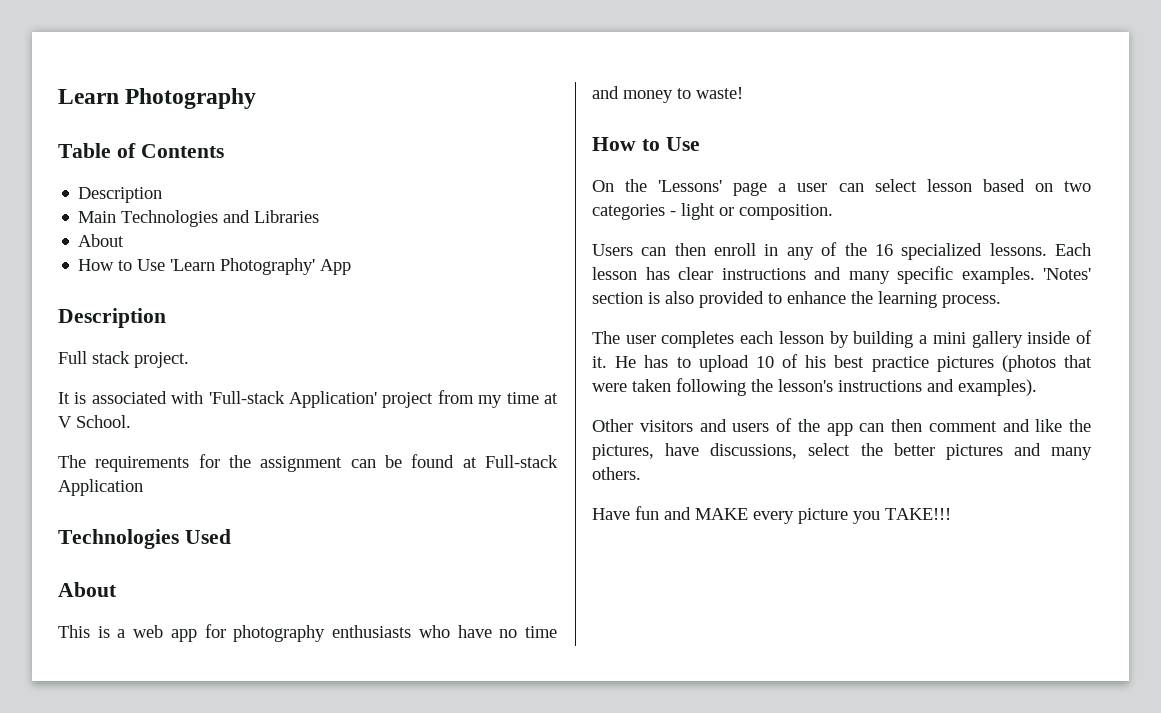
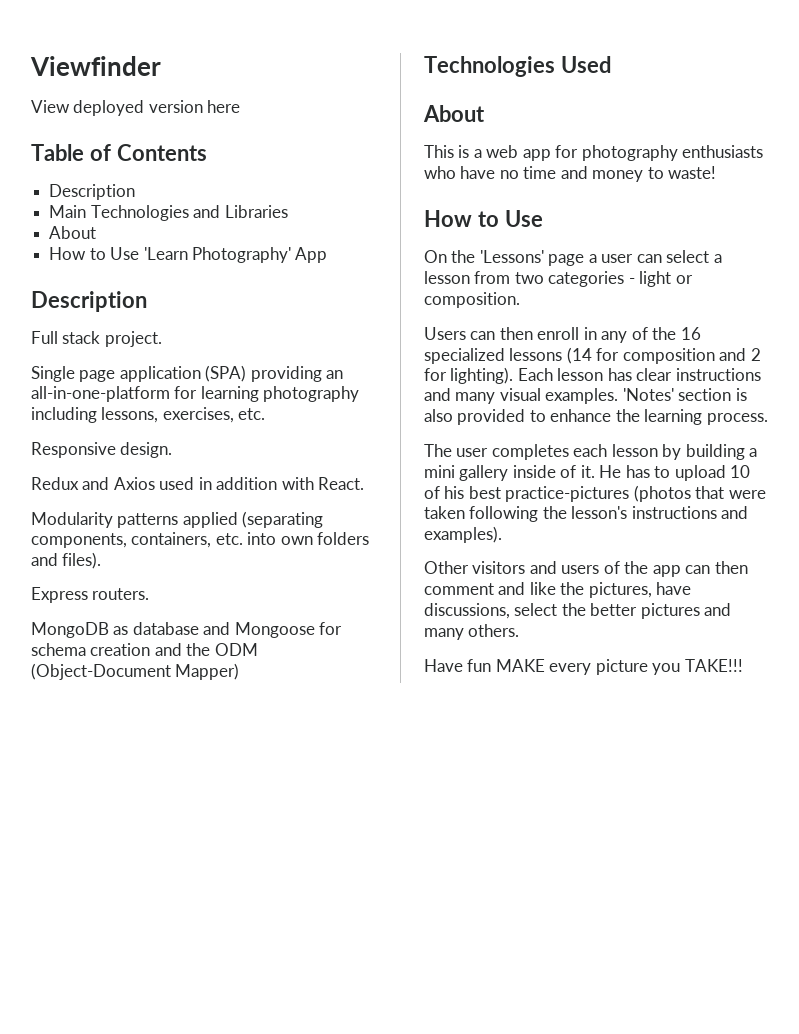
- Learn Photography
+ Viewfinder
+ View deployed version here
- It is associated with 'Full-stack Application' project from my time at V School.
- The requirements for the assignment can be found at Full-stack Application
+ Single page application (SPA) providing an all-in-one-platform for learning photography including lessons, exercises, etc.
+ Responsive design.
+ Redux and Axios used in addition with React.
+ Modularity patterns applied (separating components, containers, etc. into own folders and files).
+ Express routers.
+ MongoDB as database and Mongoose for schema creation and the ODM (Object-Document Mapper)
- On the 'Lessons' page a user can select lesson based on two categories - light or composition.
+ On the 'Lessons' page a user can select a lesson from two categories - light or composition.
- Users can then enroll in any of the 16 specialized lessons.
+ Users can then enroll in any of the 16 specialized lessons (14 for composition and 2 for lighting).
- Each lesson has clear instructions and many specific examples.
+ Each lesson has clear instructions and many visual examples.
- He has to upload 10 of his best practice pictures (photos that were taken following the lesson's instructions and examples).
+ He has to upload 10 of his best practice-pictures (photos that were taken following the lesson's instructions and examples).
- Have fun and MAKE every picture you TAKE!!!
+ Have fun MAKE every picture you TAKE!!!

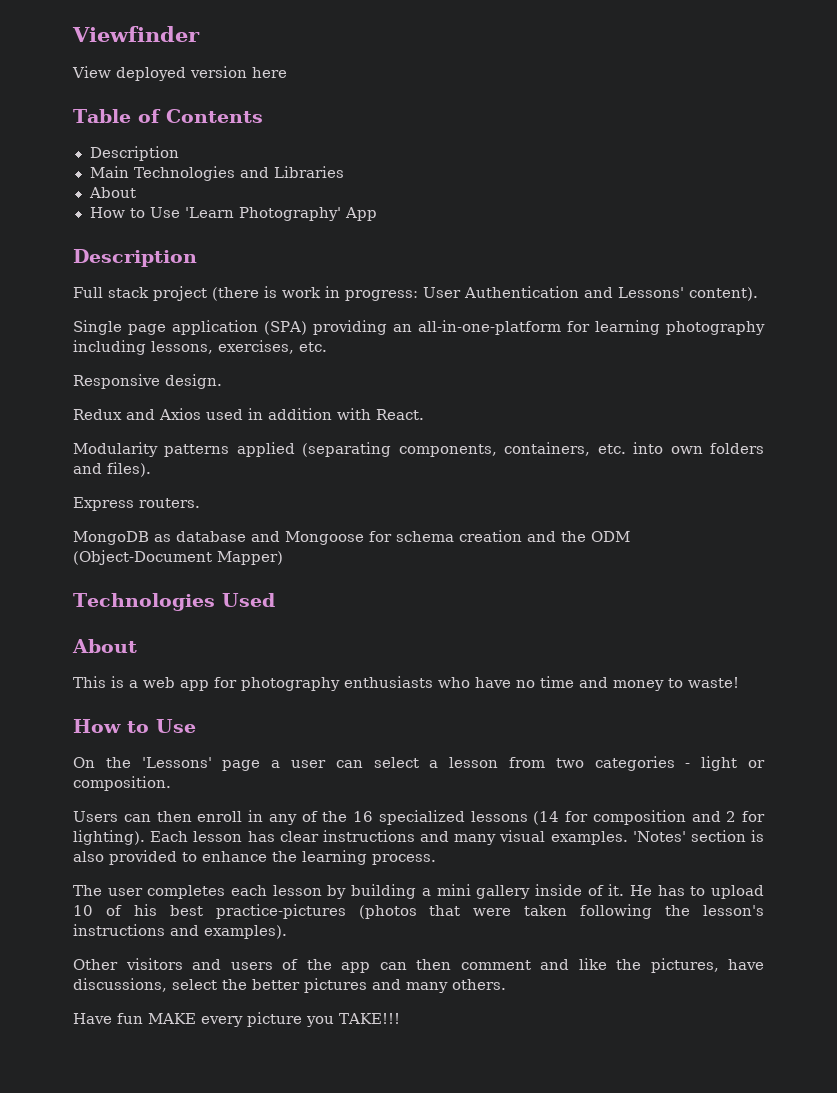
- Full stack project.
+ Full stack project (there is work in progress: User Authentication and Lessons' content).

